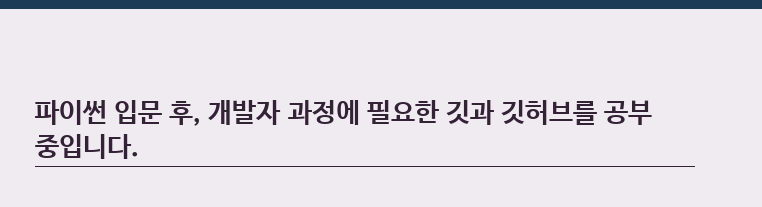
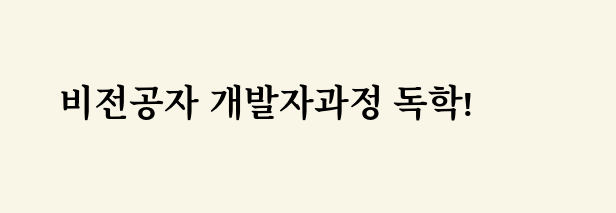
- 파이썬 입문 후, 개발자 과정에 필요한 깃과 깃허브를 공부 중입니다.
+ 비전공자 개발자과정 독학!

